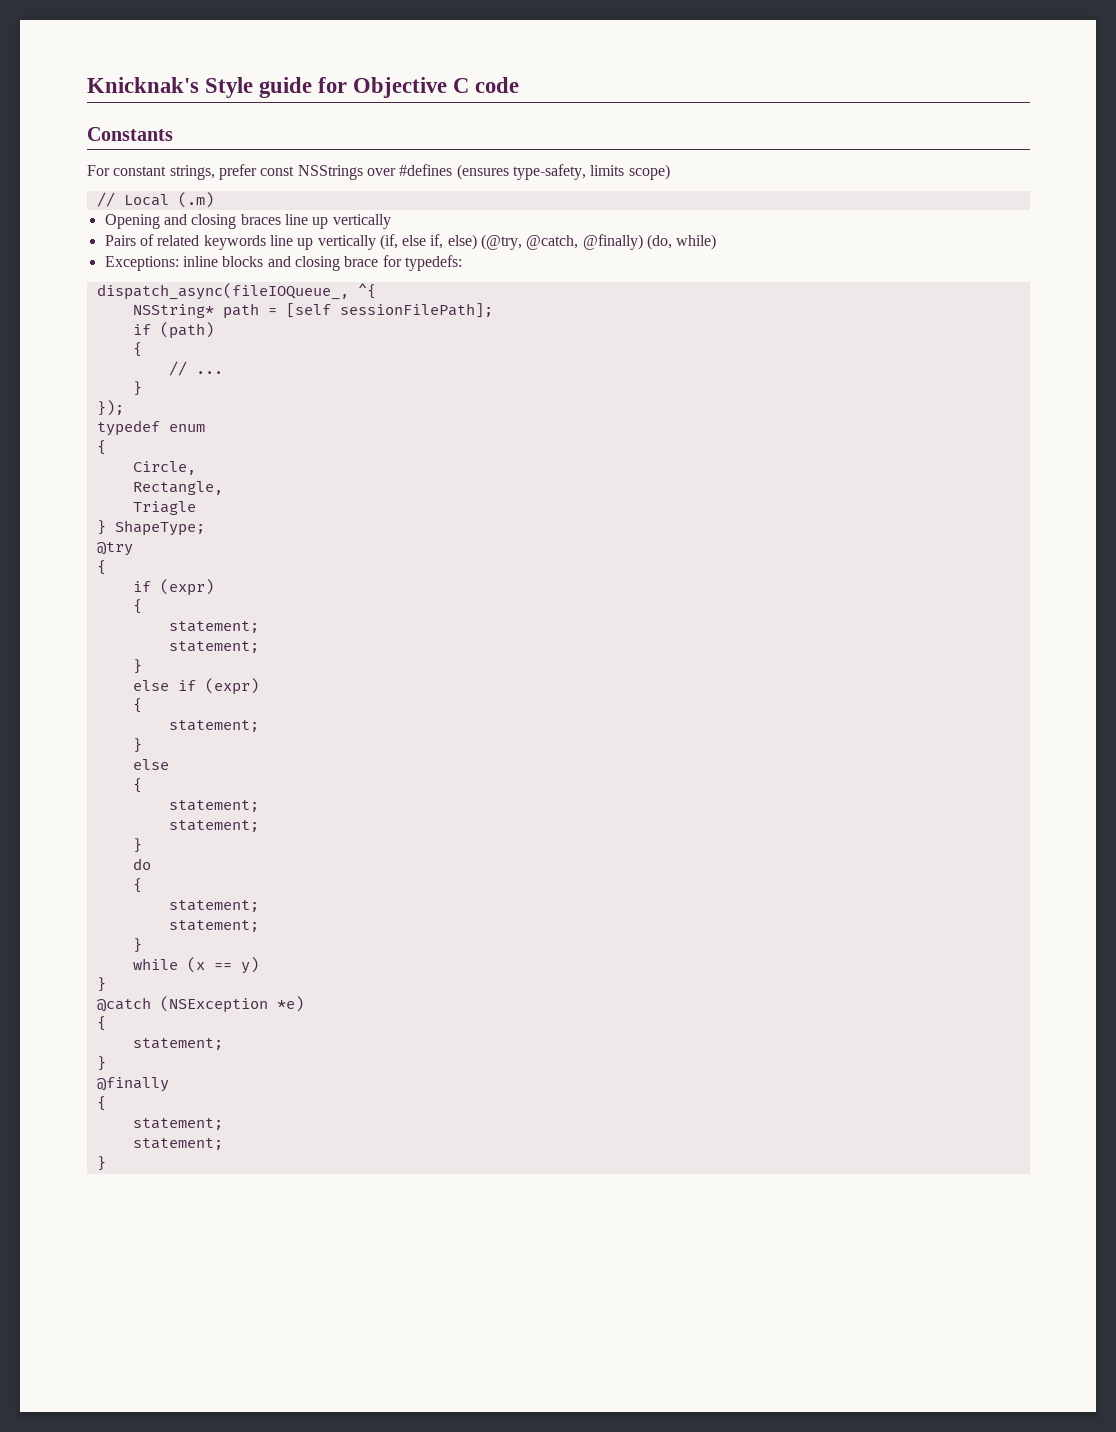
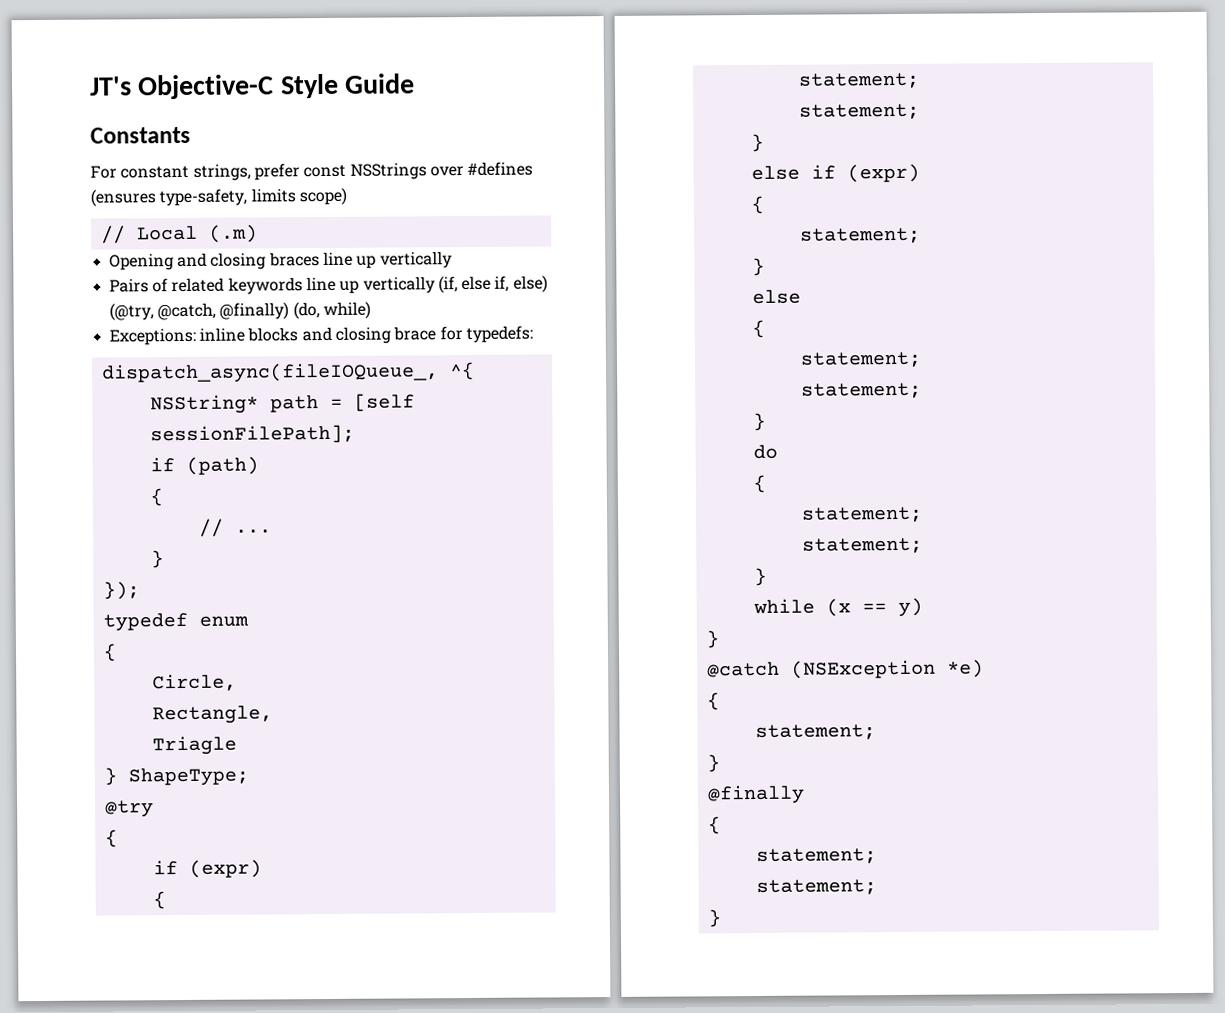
- Knicknak's Style guide for Objective C code
+ JT's Objective-C Style Guide

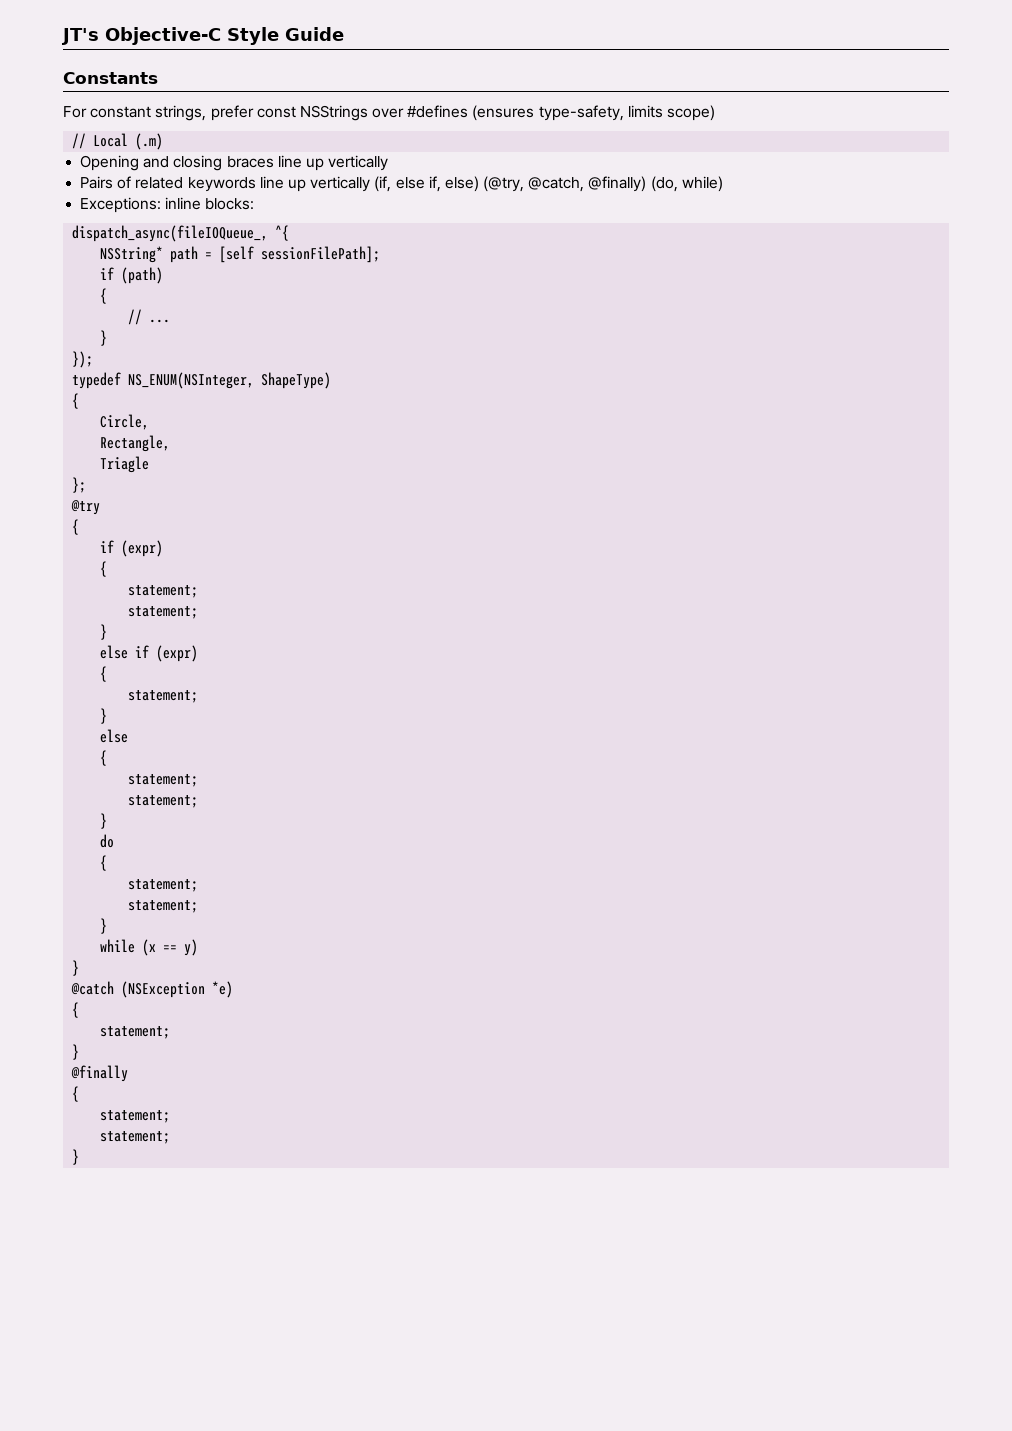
- Exceptions: inline blocks and closing brace for typedefs:
+ Exceptions: inline blocks:
- typedef enum
+ typedef NS_ENUM(NSInteger, ShapeType)
- } ShapeType;
+ };

